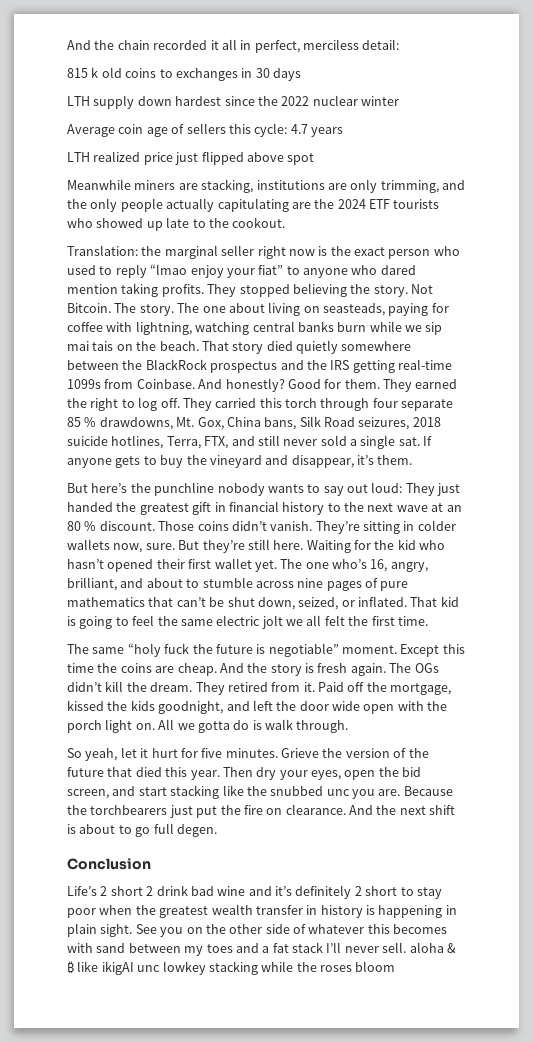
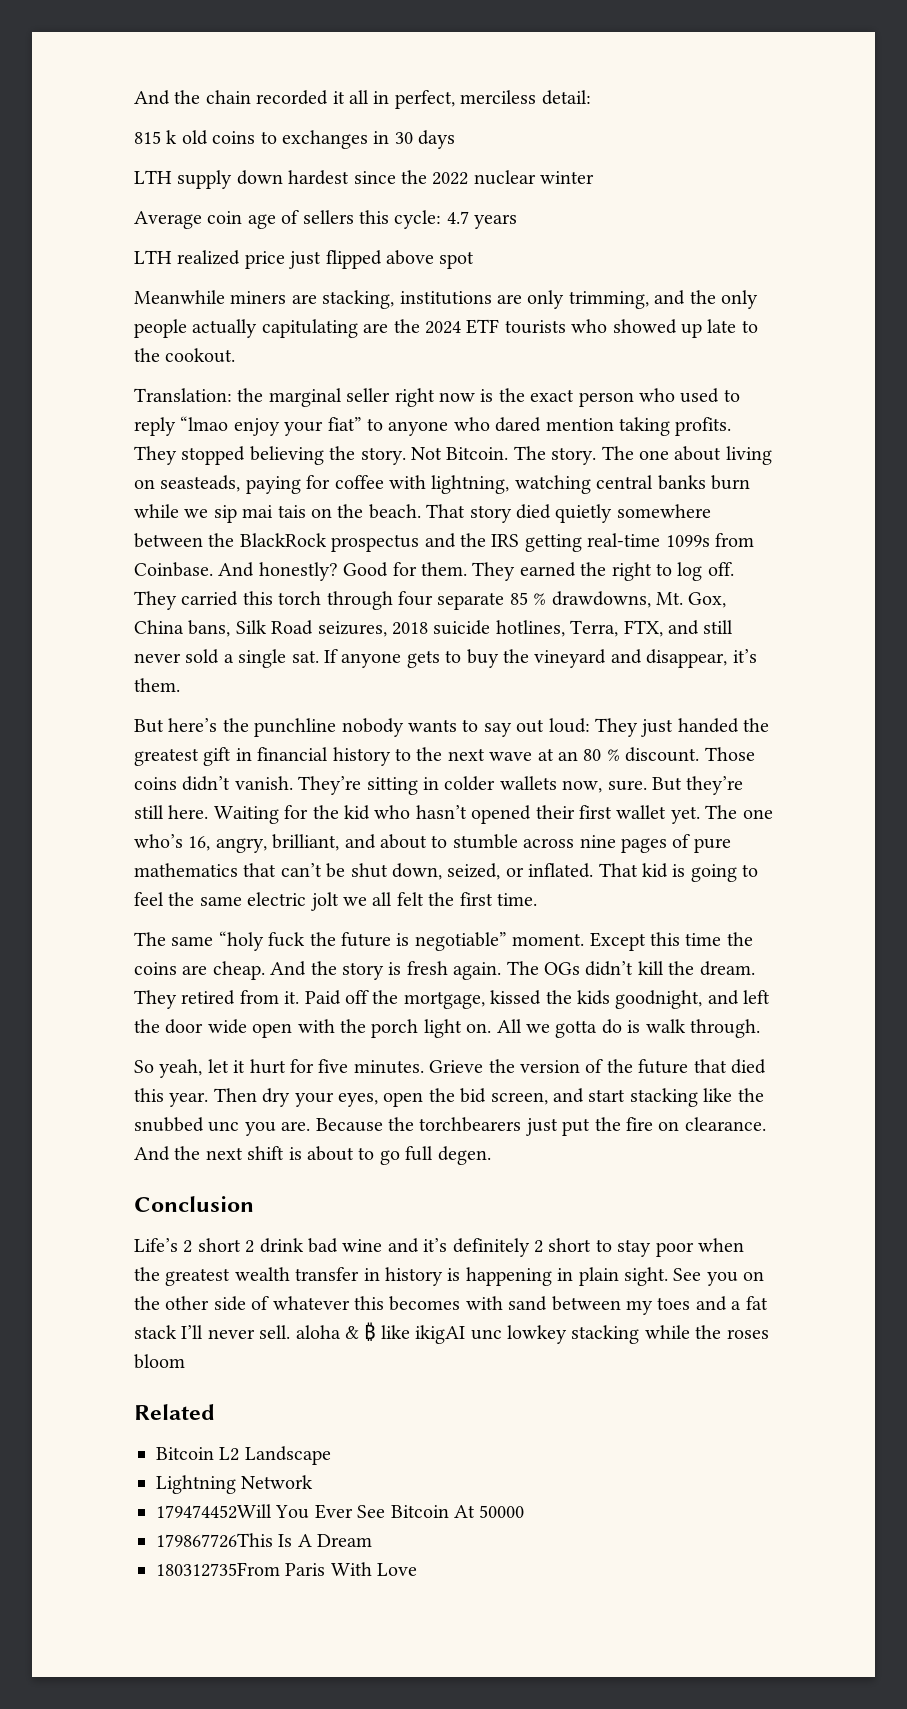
+ Related
+ Bitcoin L2 Landscape
+ Lightning Network
+ 179474452Will You Ever See Bitcoin At 50000
+ 179867726This Is A Dream
+ 180312735From Paris With Love

